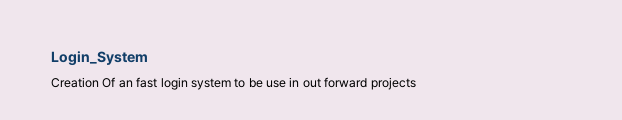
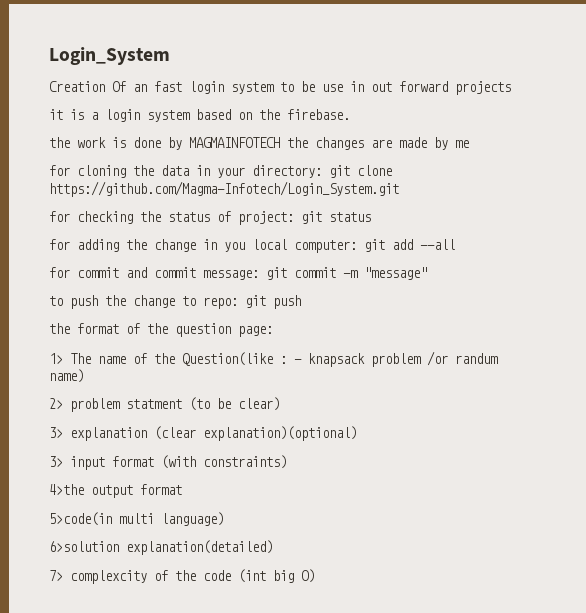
+ it is a login system based on the firebase.
+ the work is done by MAGMAINFOTECH the changes are made by me
+ for cloning the data in your directory: git clone https://github.com/Magma-Infotech/Login_System.git
+ for checking the status of project: git status
+ for adding the change in you local computer: git add --all
+ for commit and commit message: git commit -m "message"
+ to push the change to repo: git push
+ the format of the question page:
+ 1> The name of the Question(like : - knapsack problem /or randum name)
+ 2> problem statment (to be clear)
+ 3> explanation (clear explanation)(optional)
+ 3> input format (with constraints)
+ 4>the output format
+ 5>code(in multi language)
+ 6>solution explanation(detailed)
+ 7> complexcity of the code (int big O)

